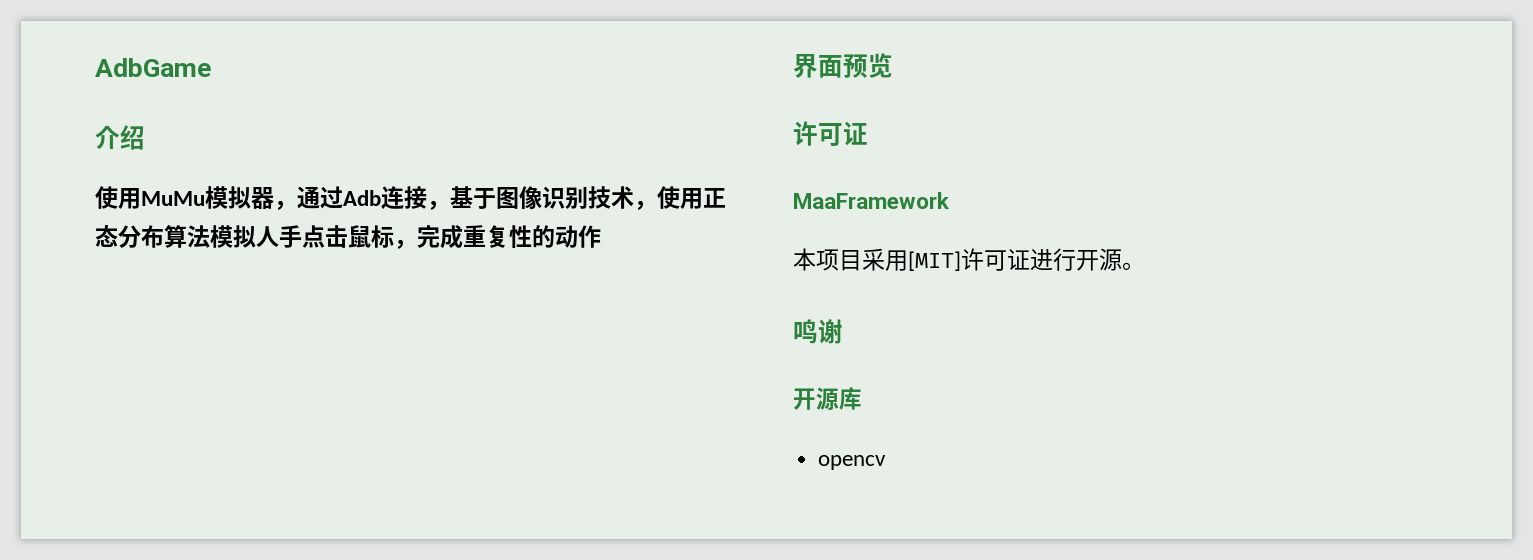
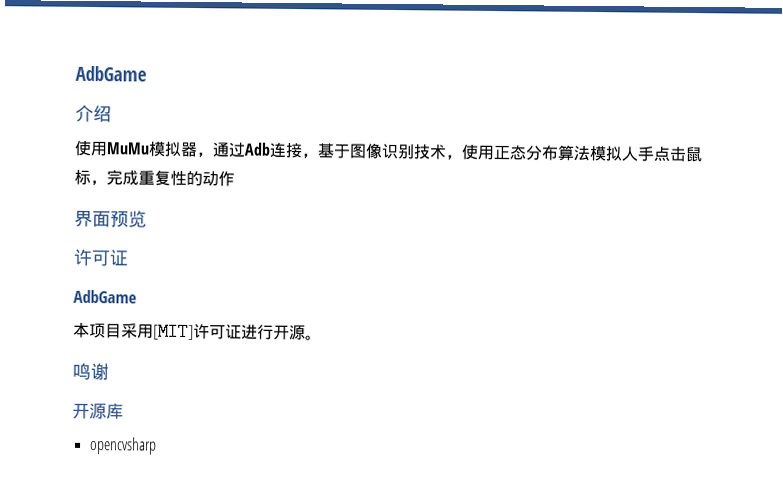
  界面预览
  许可证
- MaaFramework
+ AdbGame
- opencv
+ opencvsharp

